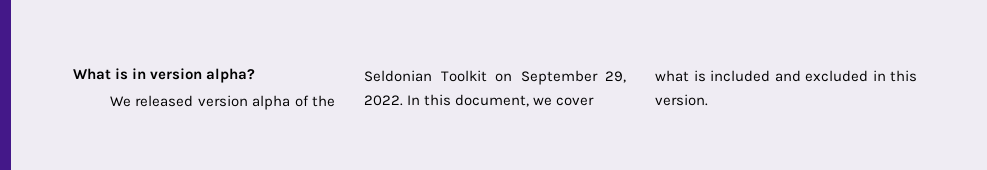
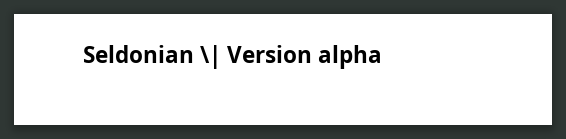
- What is in version alpha?
- We released version alpha of the Seldonian Toolkit on September 29, 2022. In this document, we cover what is included and excluded in this version.
+ Seldonian \| Version alpha

